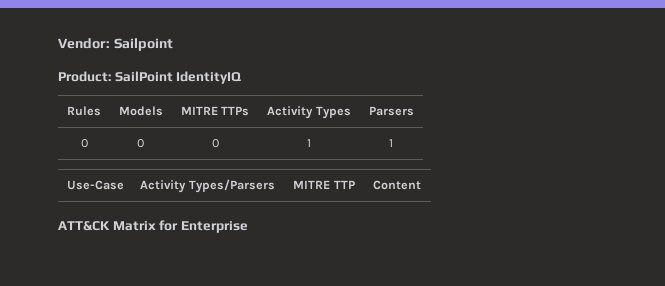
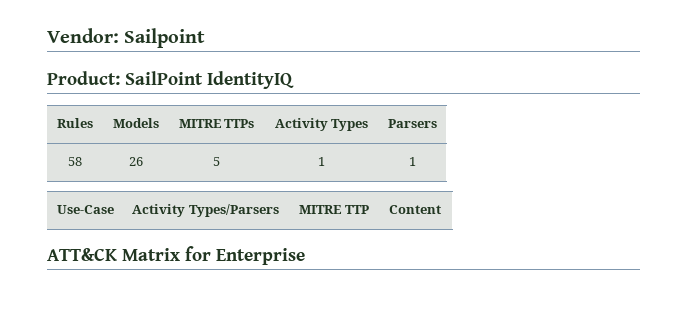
- 0 | 0 | 0 | 1 | 1
+ 58 | 26 | 5 | 1 | 1

